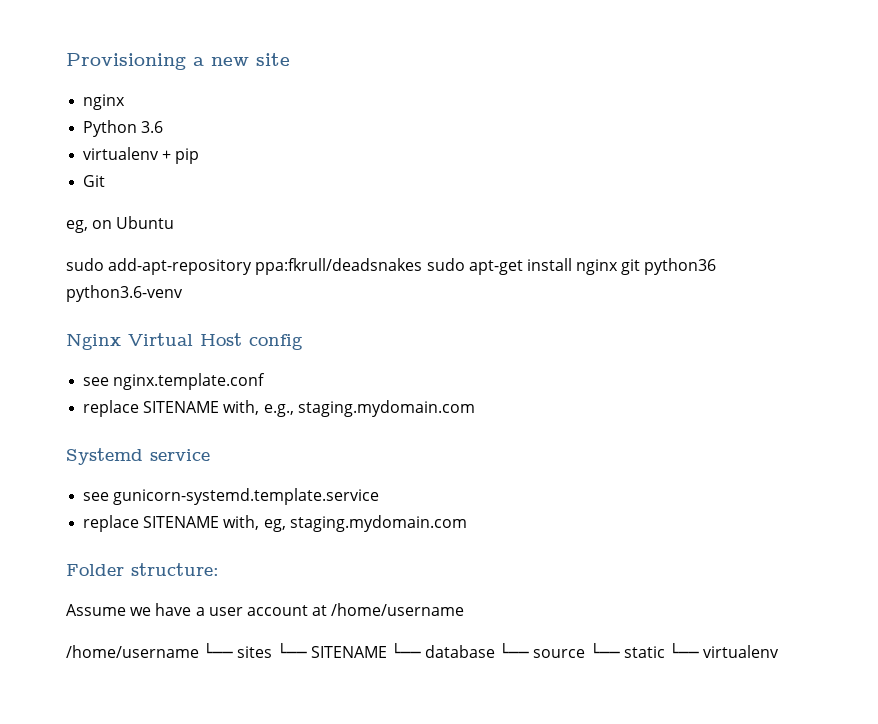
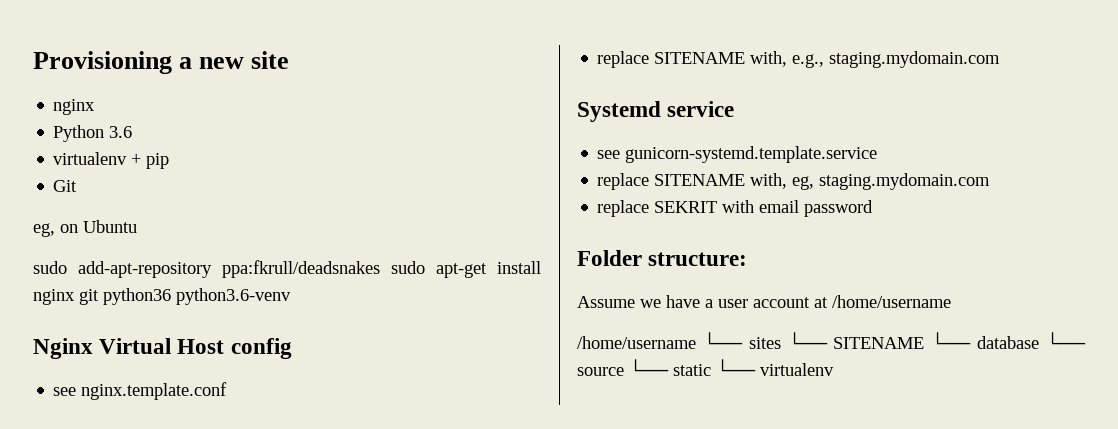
+ replace SEKRIT with email password

